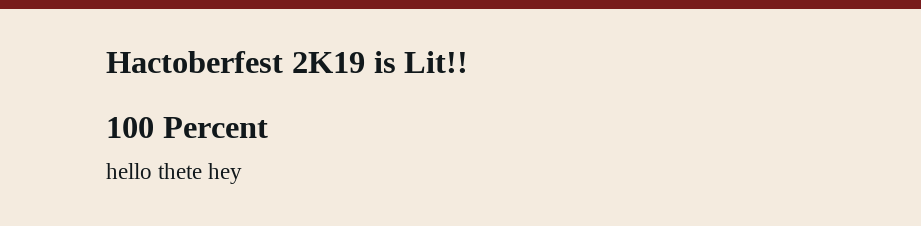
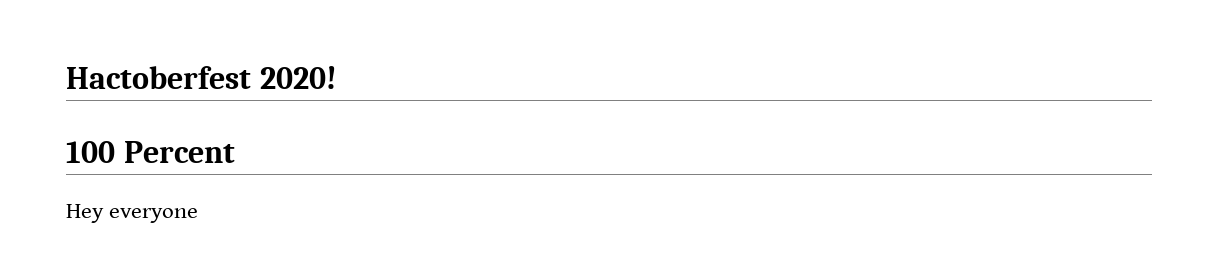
- Hactoberfest 2K19 is Lit!!
+ Hactoberfest 2020!
- hello thete hey
+ Hey everyone

